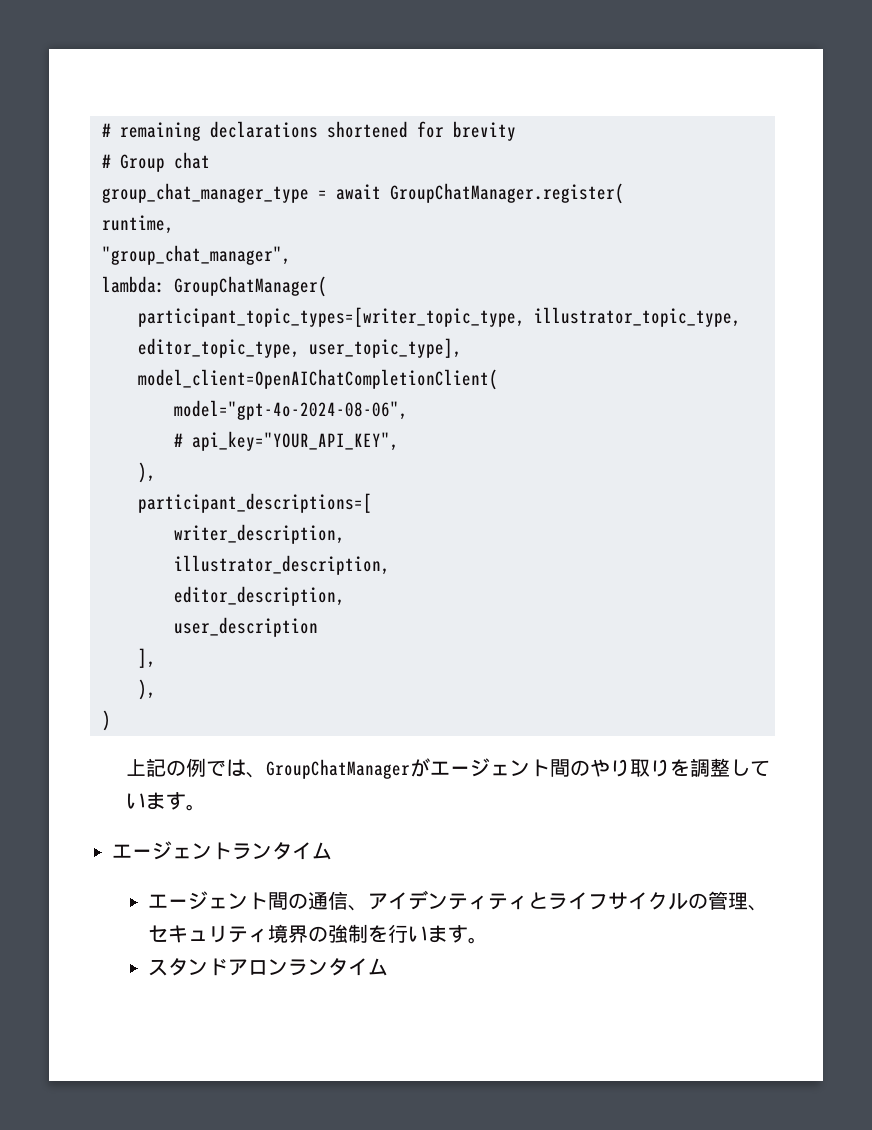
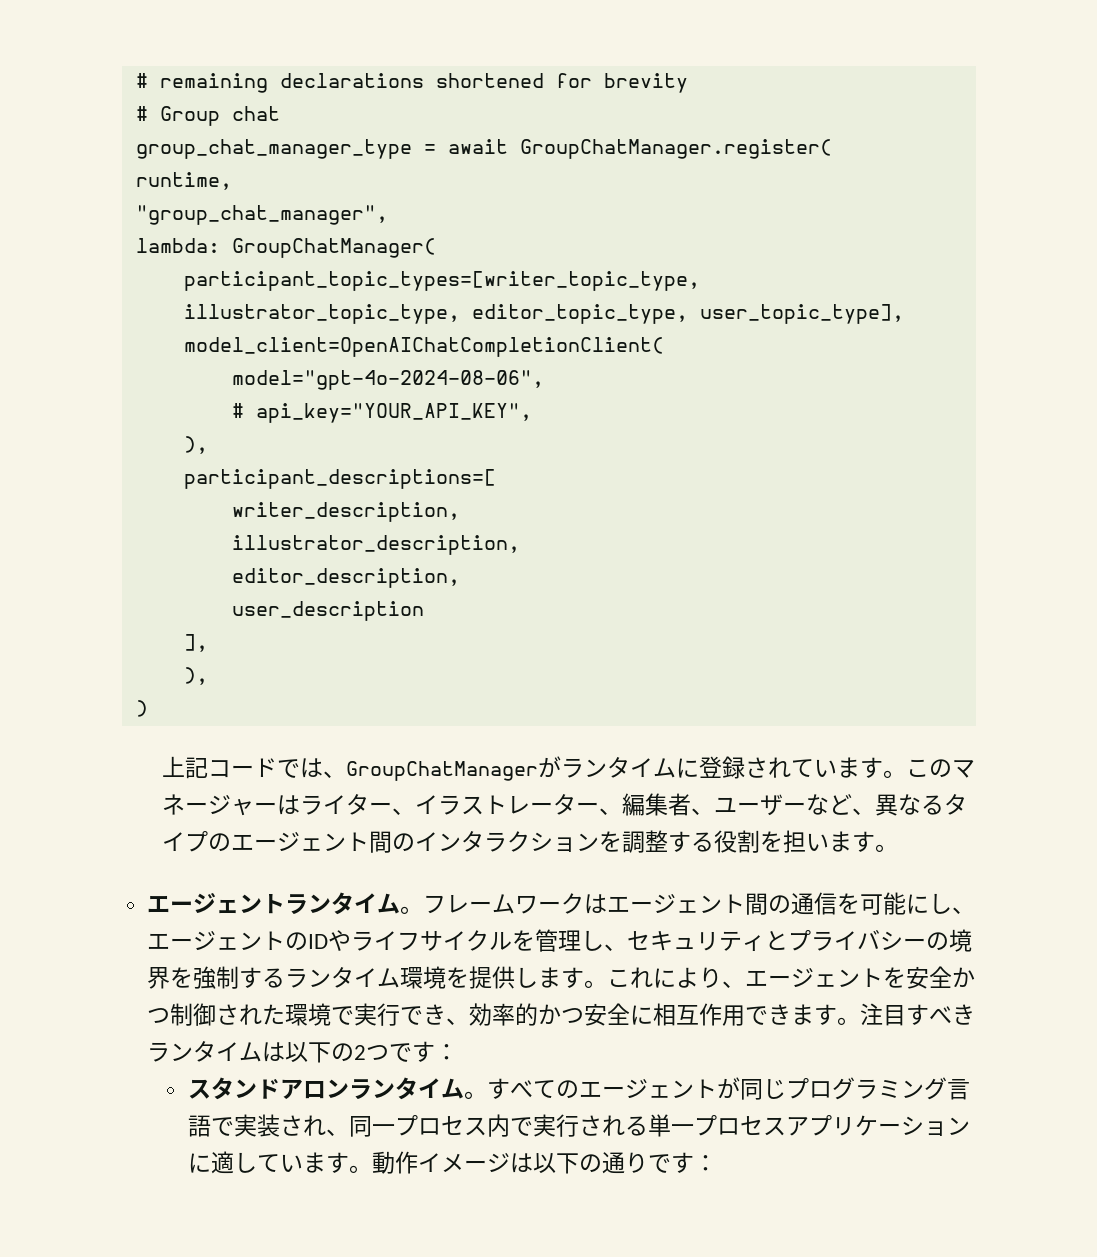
- 上記の例では、GroupChatManagerがエージェント間のやり取りを調整しています。
+ 上記コードでは、GroupChatManagerがランタイムに登録されています。このマネージャーはライター、イラストレーター、編集者、ユーザーなど、異なるタイプのエージェント間のインタラクションを調整する役割を担います。
- エージェントランタイム
- エージェント間の通信、アイデンティティとライフサイクルの管理、セキュリティ境界の強制を行います。
+ エージェントランタイム。フレームワークはエージェント間の通信を可能にし、エージェントのIDやライフサイクルを管理し、セキュリティとプライバシーの境界を強制するランタイム環境を提供します。これにより、エージェントを安全かつ制御された環境で実行でき、効率的かつ安全に相互作用できます。注目すべきランタイムは以下の2つです：
- スタンドアロンランタイム
+ スタンドアロンランタイム。すべてのエージェントが同じプログラミング言語で実装され、同一プロセス内で実行される単一プロセスアプリケーションに適しています。動作イメージは以下の通りです：

